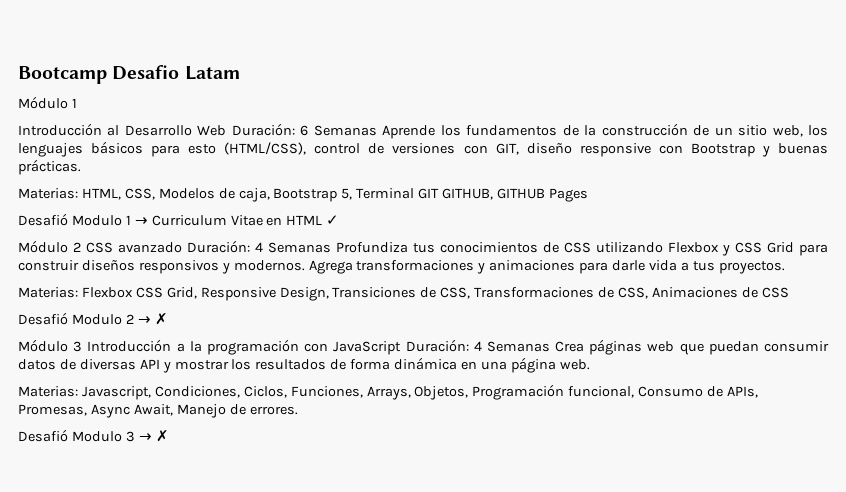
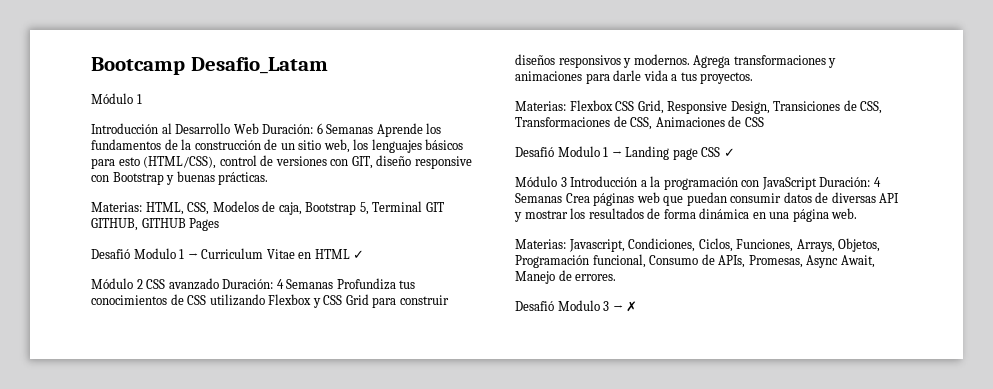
- Bootcamp Desafio Latam
+ Bootcamp Desafio_Latam
- Desafió Modulo 2 → ✗
+ Desafió Modulo 1 → Landing page CSS ✓

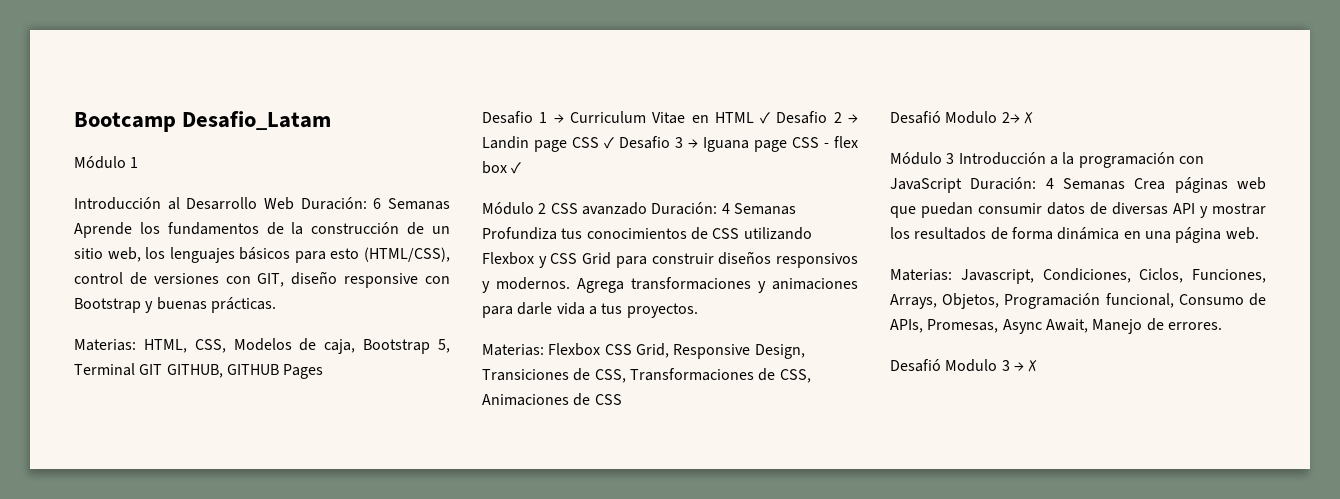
- Desafió Modulo 1 → Curriculum Vitae en HTML ✓
+ Desafio 1 → Curriculum Vitae en HTML ✓ Desafio 2 → Landin page CSS ✓ Desafio 3 → Iguana page CSS - flex box ✓
- Desafió Modulo 1 → Landing page CSS ✓
+ Desafió Modulo 2→ ✗

